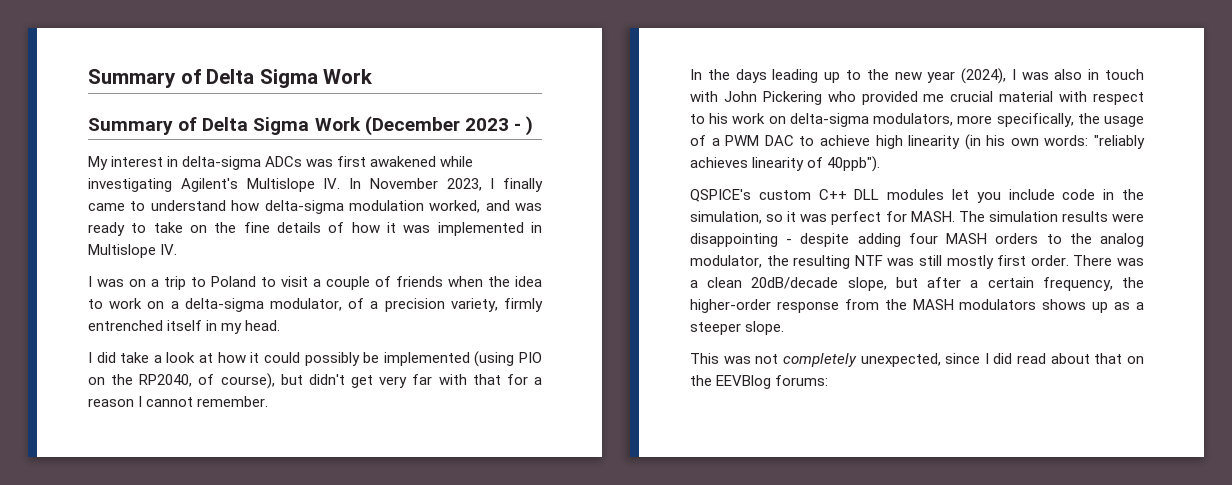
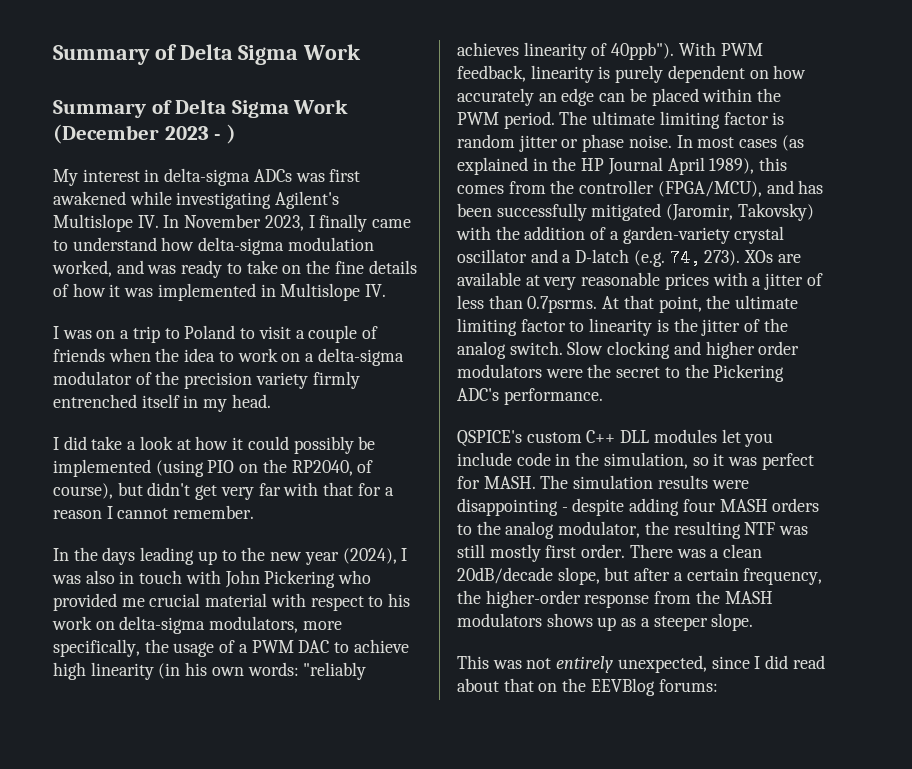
- I was on a trip to Poland to visit a couple of friends when the idea to work on a delta-sigma modulator, of a precision variety, firmly entrenched itself in my head.
+ I was on a trip to Poland to visit a couple of friends when the idea to work on a delta-sigma modulator of the precision variety firmly entrenched itself in my head.
+ With PWM feedback, linearity is purely dependent on how accurately an edge can be placed within the PWM period. The ultimate limiting factor is random jitter or phase noise. In most cases (as explained in the HP Journal April 1989), this comes from the controller (FPGA/MCU), and has been successfully mitigated (Jaromir, Takovsky) with the addition of a garden-variety crystal oscillator and a D-latch (e.g. 74, 273). XOs are available at very reasonable prices with a jitter of less than 0.7psrms. At that point, the ultimate limiting factor to linearity is the jitter of the analog switch. Slow clocking and higher order modulators were the secret to the Pickering ADC's performance.
- This was not completely unexpected, since I did read about that on the EEVBlog forums:
+ This was not entirely unexpected, since I did read about that on the EEVBlog forums:

